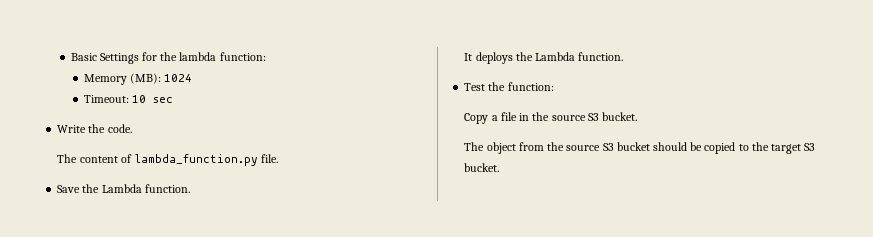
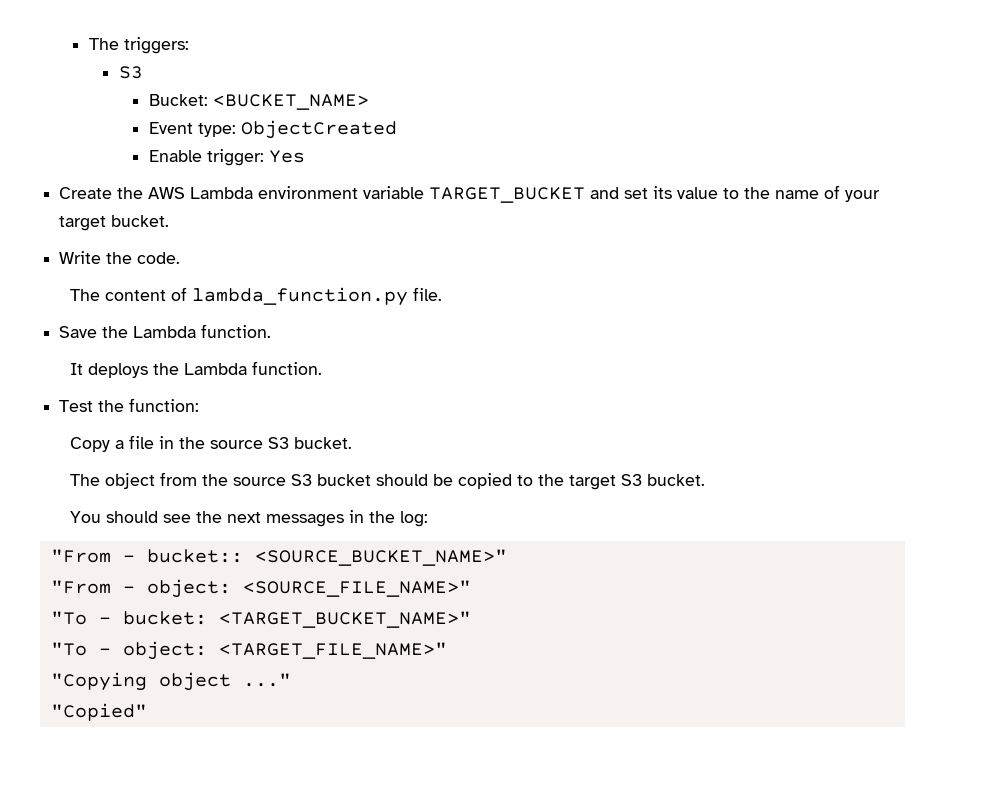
- Basic Settings for the lambda function:
- Memory (MB): 1024
- Timeout: 10 sec
+ The triggers:
+ S3
+ Bucket: <BUCKET_NAME>
+ Event type: ObjectCreated
+ Enable trigger: Yes
+ Create the AWS Lambda environment variable TARGET_BUCKET and set its value to the name of your target bucket.
+ You should see the next messages in the log:
+ "From - bucket:: <SOURCE_BUCKET_NAME>"
+ "From - object: <SOURCE_FILE_NAME>"
+ "To - bucket: <TARGET_BUCKET_NAME>"
+ "To - object: <TARGET_FILE_NAME>"
+ "Copying object ..."
+ "Copied"

